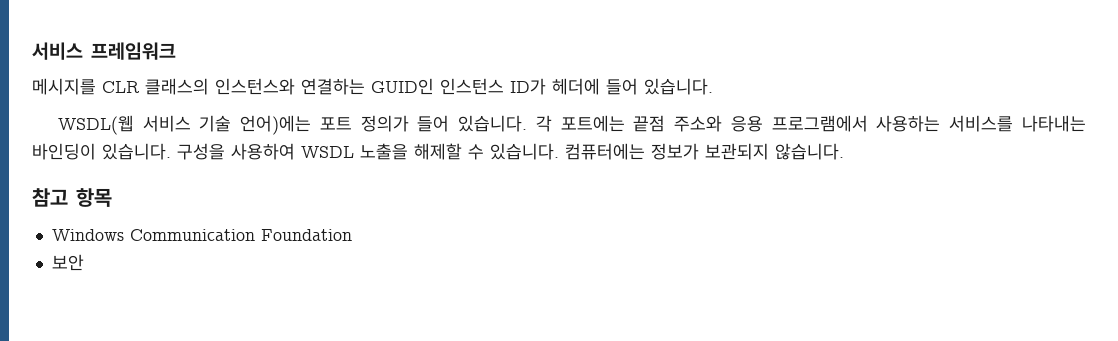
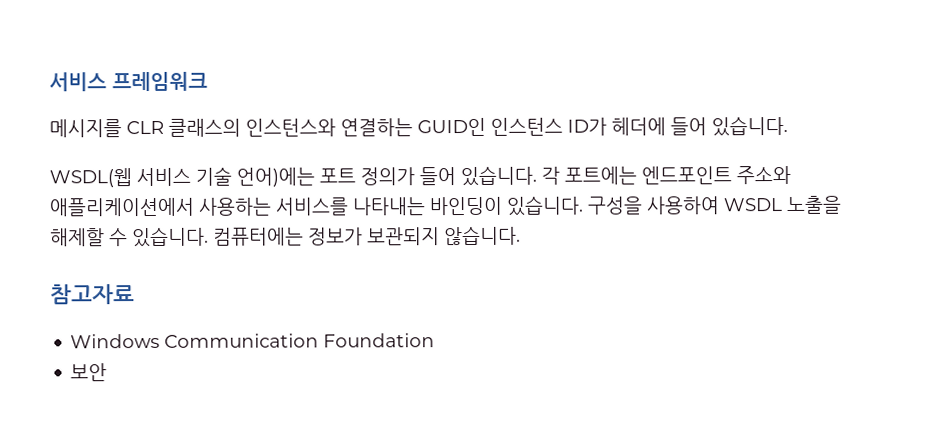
- 각 포트에는 끝점 주소와 응용 프로그램에서 사용하는 서비스를 나타내는 바인딩이 있습니다.
+ 각 포트에는 엔드포인트 주소와 애플리케이션에서 사용하는 서비스를 나타내는 바인딩이 있습니다.
- 참고 항목
+ 참고자료

